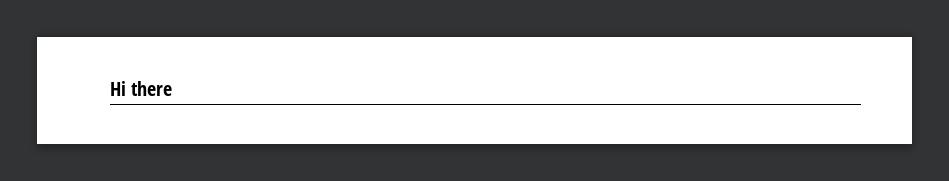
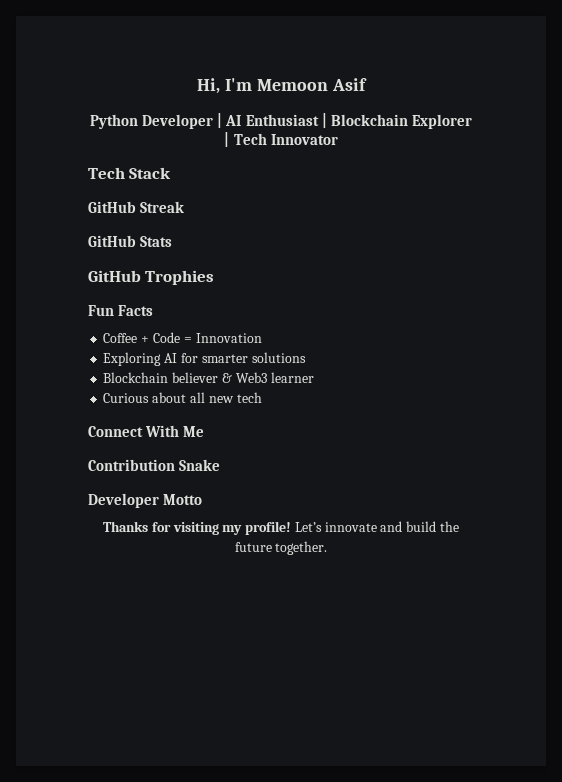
- Hi there
+ Hi, I'm Memoon Asif
+ Python Developer | AI Enthusiast | Blockchain Explorer | Tech Innovator
+ Tech Stack
+ GitHub Streak
+ GitHub Stats
+ GitHub Trophies
+ Fun Facts
+ Coffee + Code = Innovation
+ Exploring AI for smarter solutions
+ Blockchain believer & Web3 learner
+ Curious about all new tech
+ Connect With Me
+ Contribution Snake
+ Developer Motto
+ Thanks for visiting my profile! Let’s innovate and build the future together.

